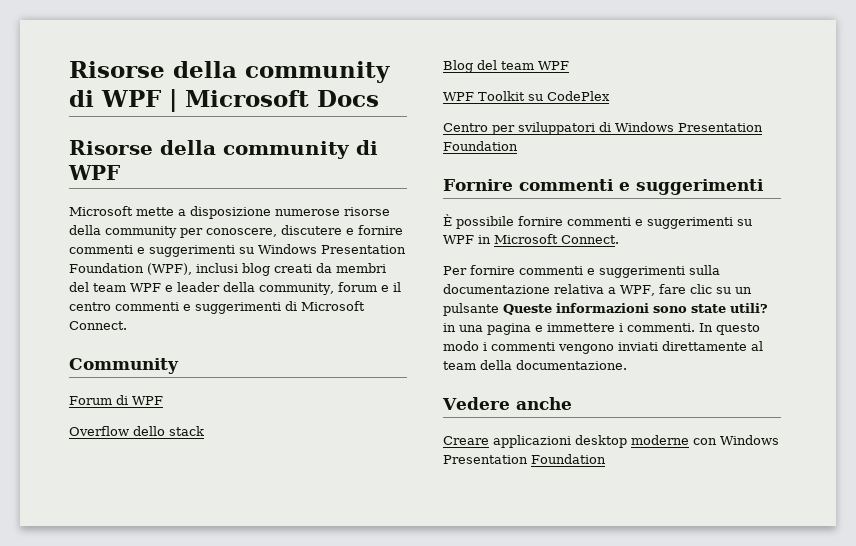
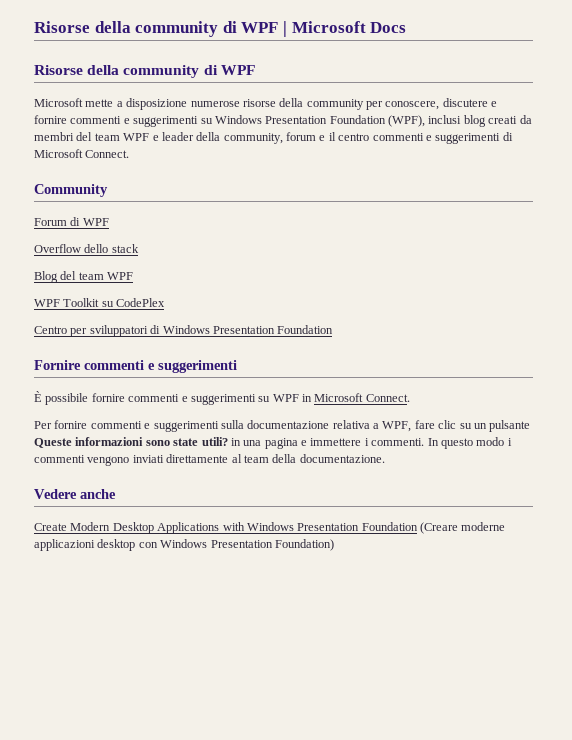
- Creare applicazioni desktop moderne con Windows Presentation Foundation
+ Create Modern Desktop Applications with Windows Presentation Foundation (Creare moderne applicazioni desktop con Windows Presentation Foundation)

